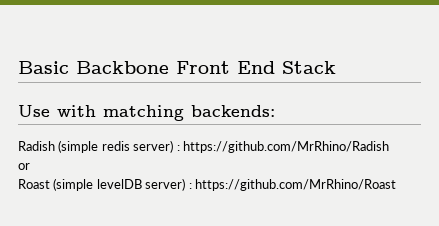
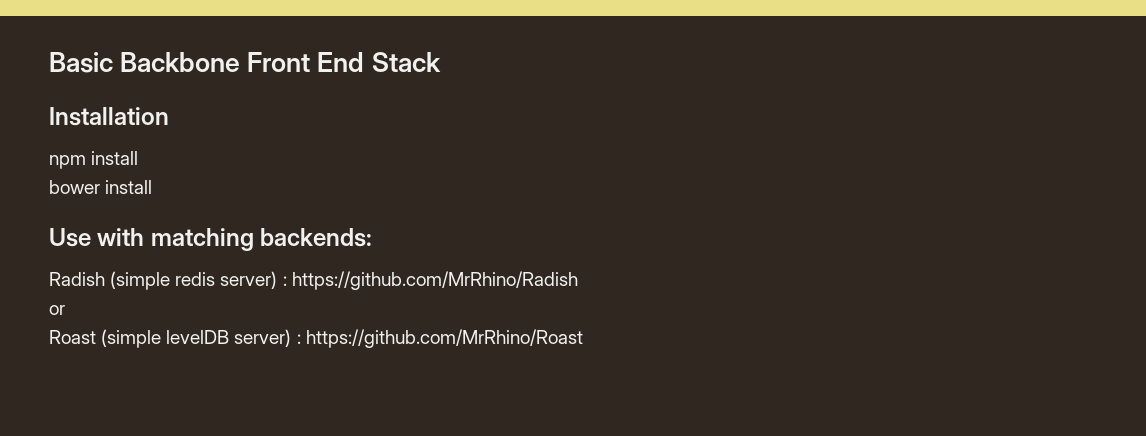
+ Installation
+ npm install
+ bower install

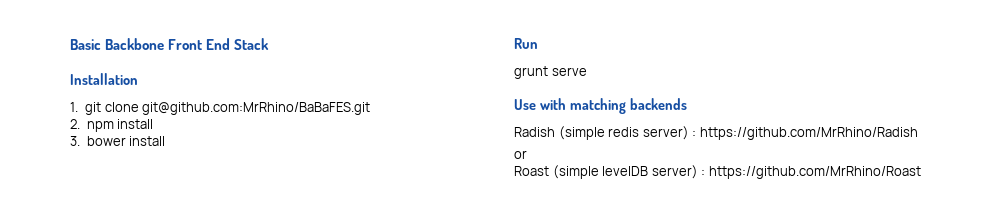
- npm install
+ 1. git clone git@github.com:MrRhino/BaBaFES.git
+ 2. npm install
- bower install
+ 3. bower install
+ Run
+ grunt serve
- Use with matching backends:
+ Use with matching backends

